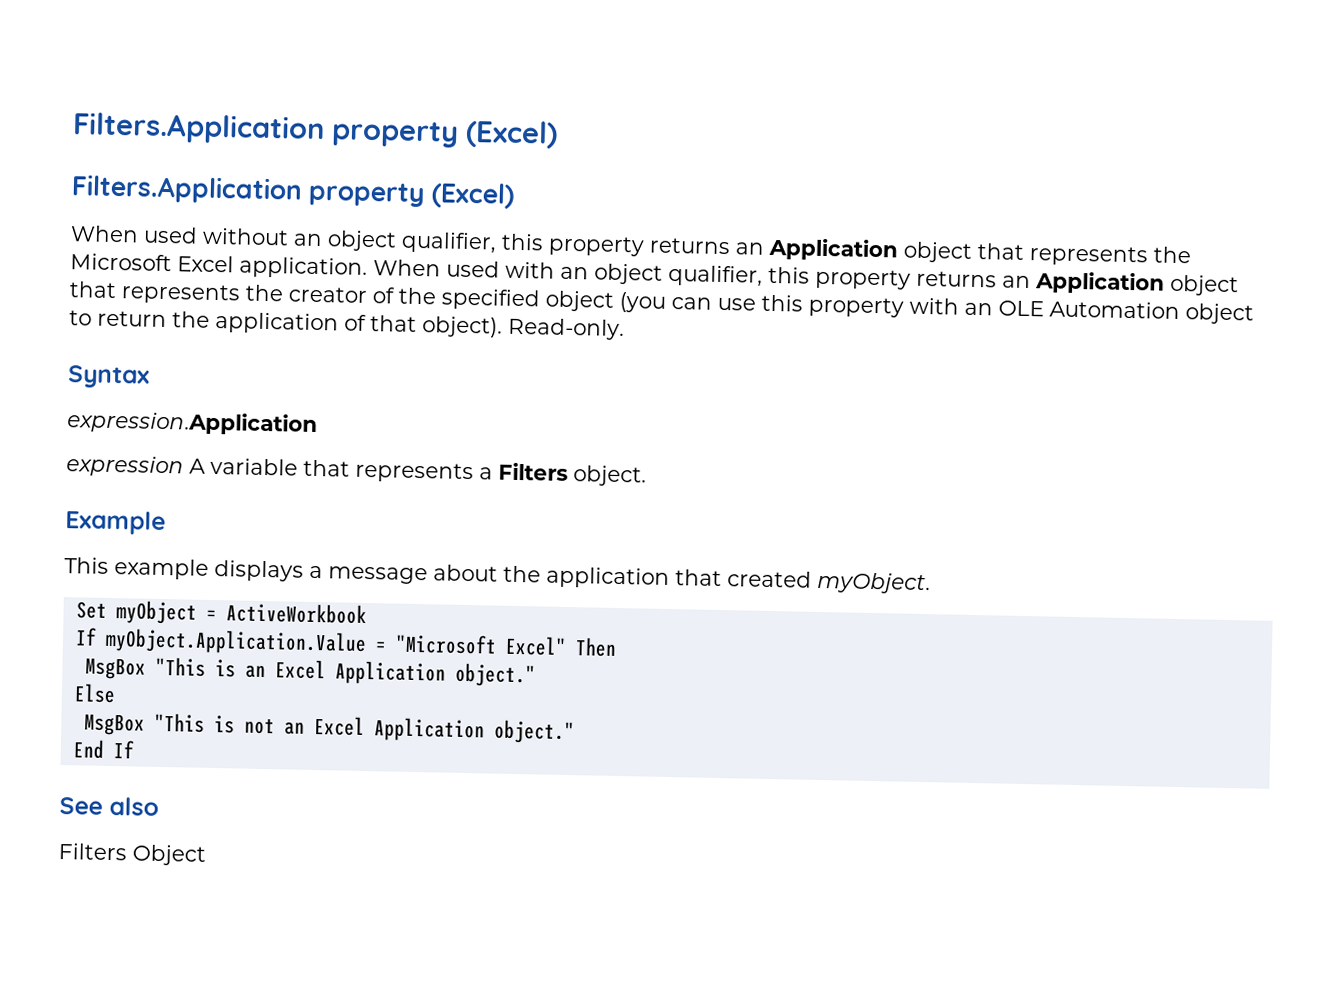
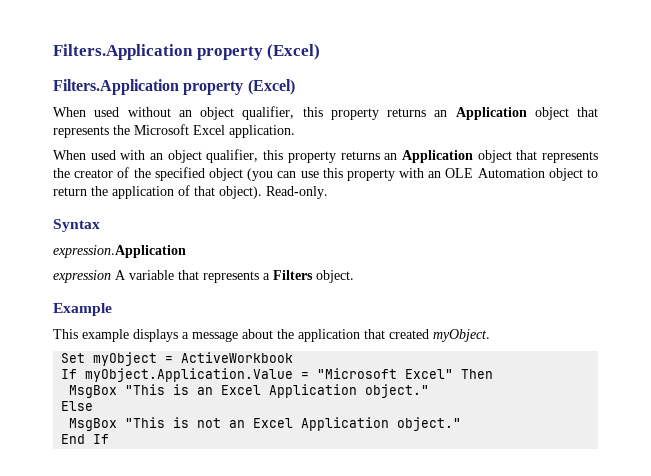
- When used without an object qualifier, this property returns an Application object that represents the Microsoft Excel application. When used with an object qualifier, this property returns an Application object that represents the creator of the specified object (you can use this property with an OLE Automation object to return the application of that object).
+ When used without an object qualifier, this property returns an Application object that represents the Microsoft Excel application.
+ When used with an object qualifier, this property returns an Application object that represents the creator of the specified object (you can use this property with an OLE Automation object to return the application of that object).
- See also
- Filters Object

